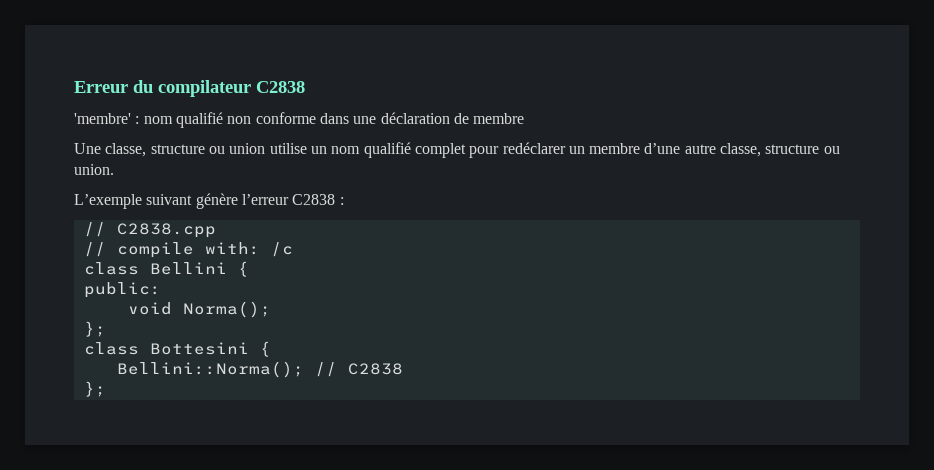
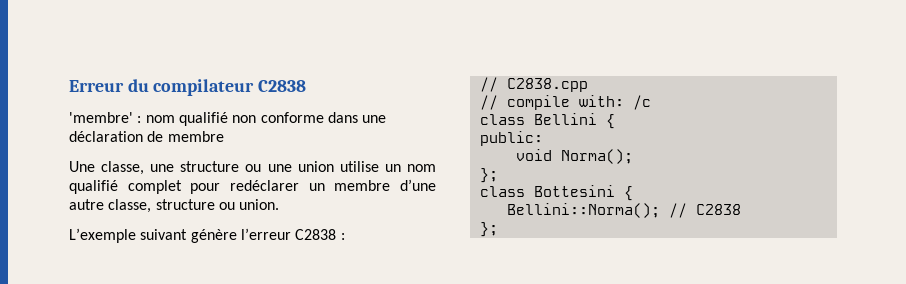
- Une classe, structure ou union utilise un nom qualifié complet pour redéclarer un membre d’une autre classe, structure ou union.
+ Une classe, une structure ou une union utilise un nom qualifié complet pour redéclarer un membre d’une autre classe, structure ou union.

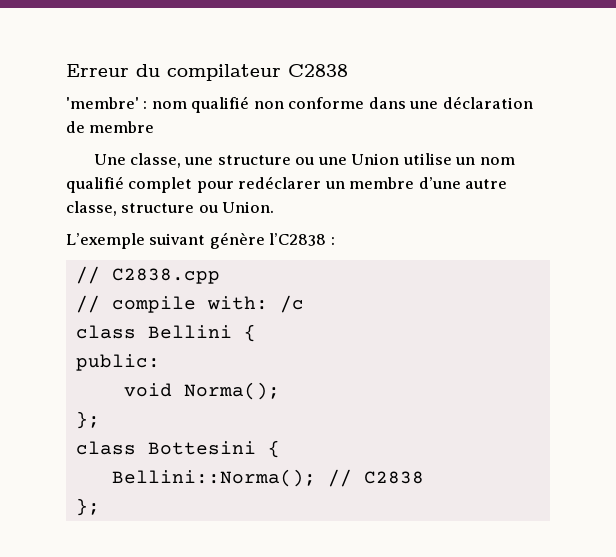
- Une classe, une structure ou une union utilise un nom qualifié complet pour redéclarer un membre d’une autre classe, structure ou union.
+ Une classe, une structure ou une Union utilise un nom qualifié complet pour redéclarer un membre d’une autre classe, structure ou Union.
- L’exemple suivant génère l’erreur C2838 :
+ L’exemple suivant génère l’C2838 :

